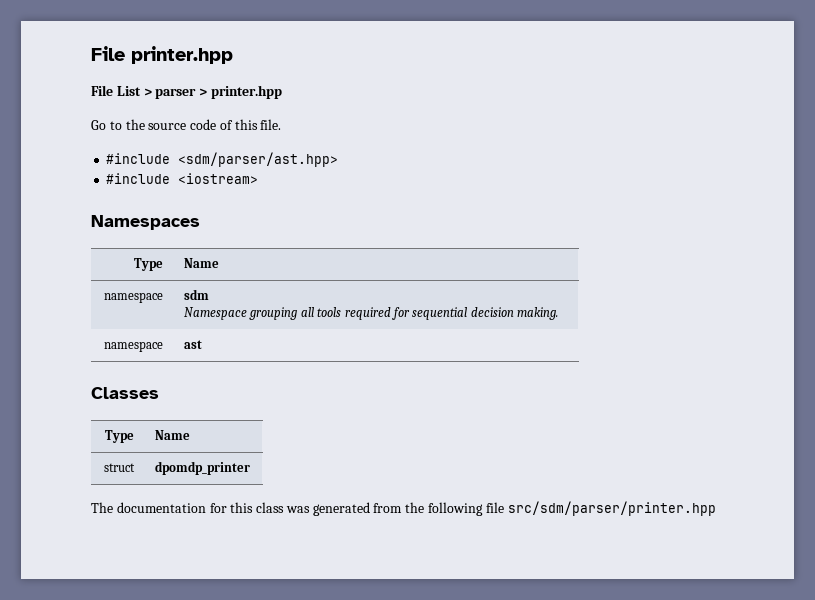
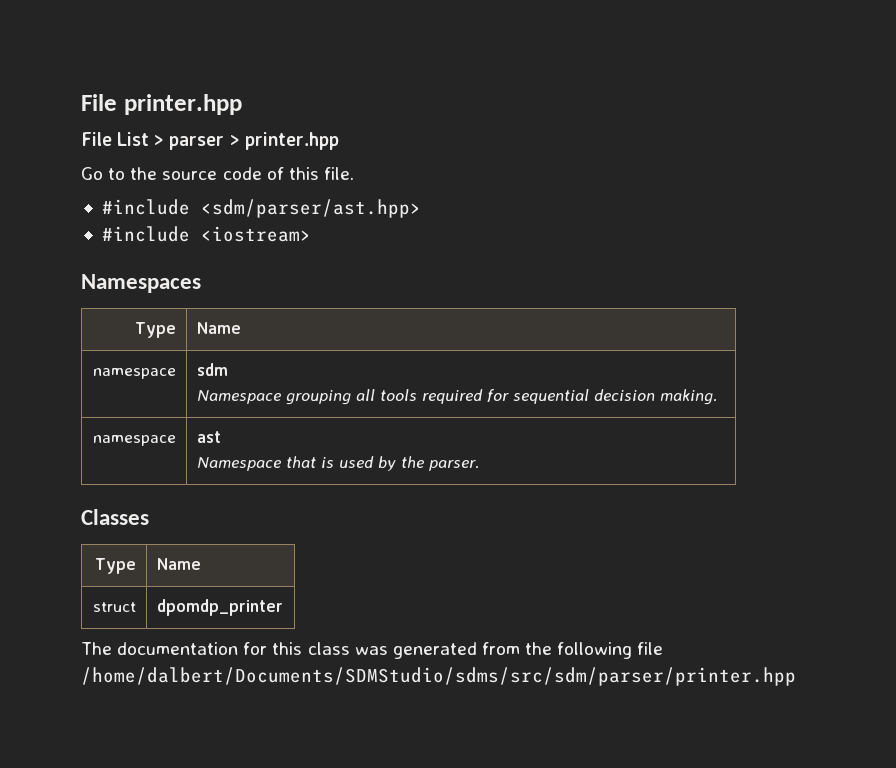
  namespace | ast
+ Namespace that is used by the parser.
- The documentation for this class was generated from the following file src/sdm/parser/printer.hpp
+ The documentation for this class was generated from the following file /home/dalbert/Documents/SDMStudio/sdms/src/sdm/parser/printer.hpp

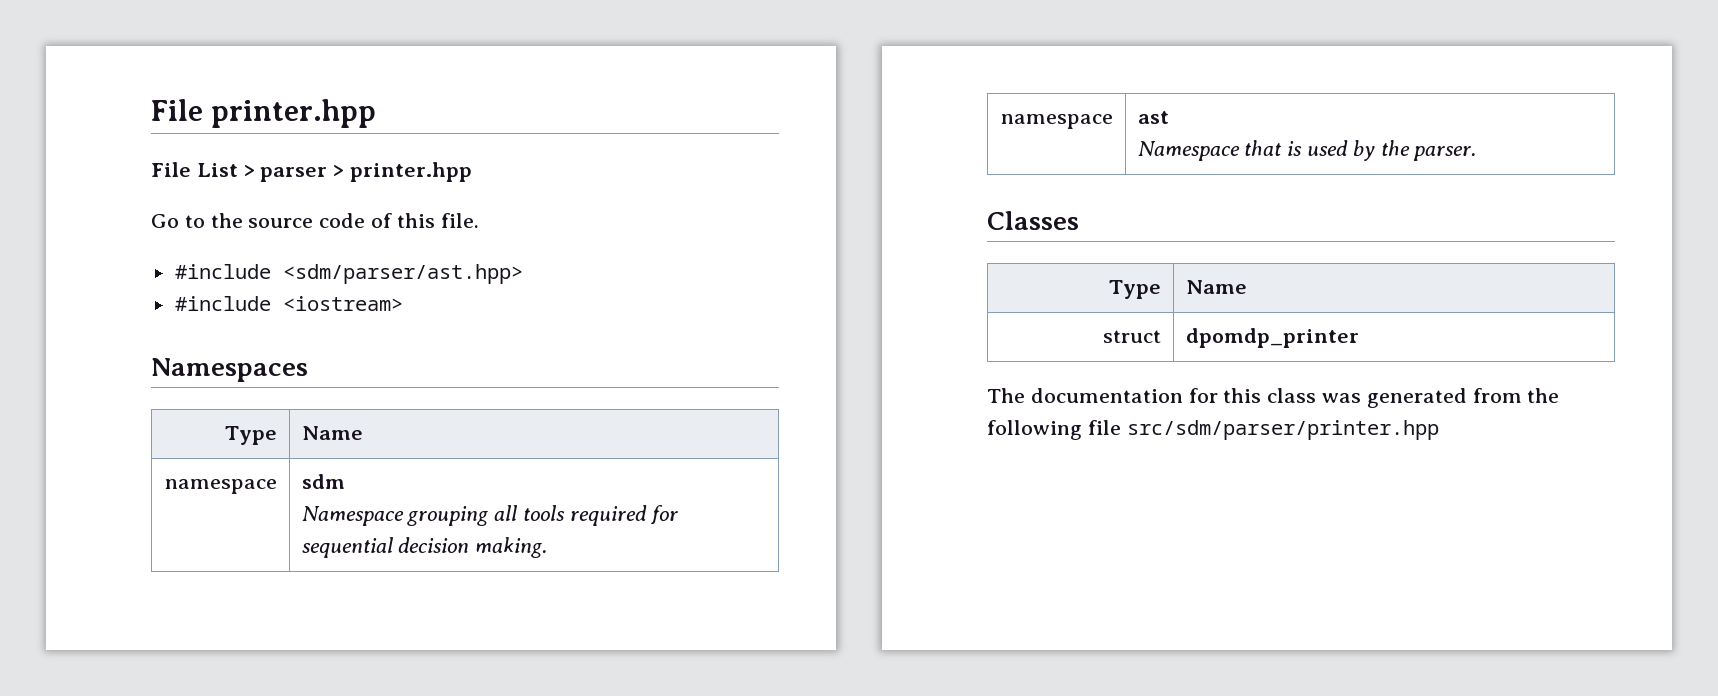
- The documentation for this class was generated from the following file /home/dalbert/Documents/SDMStudio/sdms/src/sdm/parser/printer.hpp
+ The documentation for this class was generated from the following file src/sdm/parser/printer.hpp

